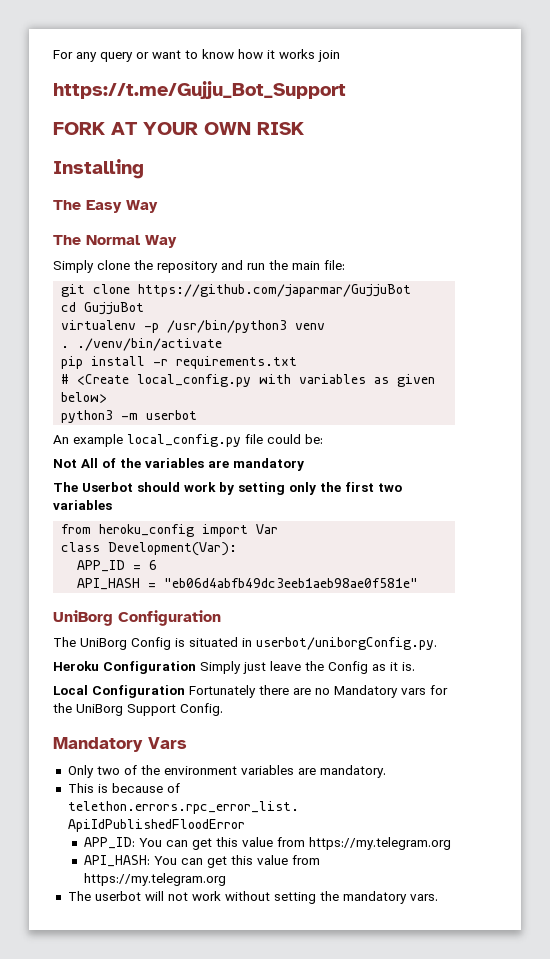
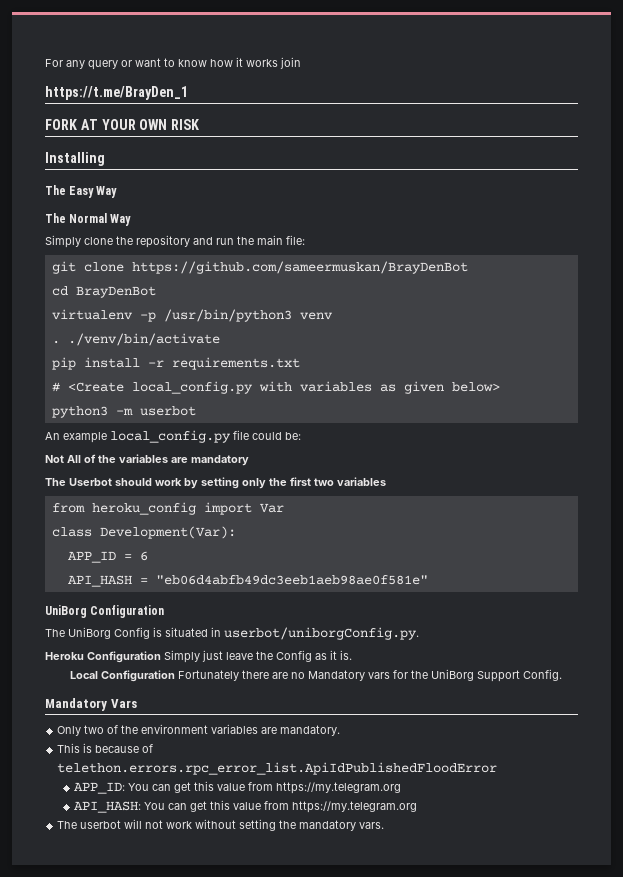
- https://t.me/Gujju_Bot_Support
+ https://t.me/BrayDen_1
- git clone https://github.com/japarmar/GujjuBot
+ git clone https://github.com/sameermuskan/BrayDenBot
- cd GujjuBot
+ cd BrayDenBot

